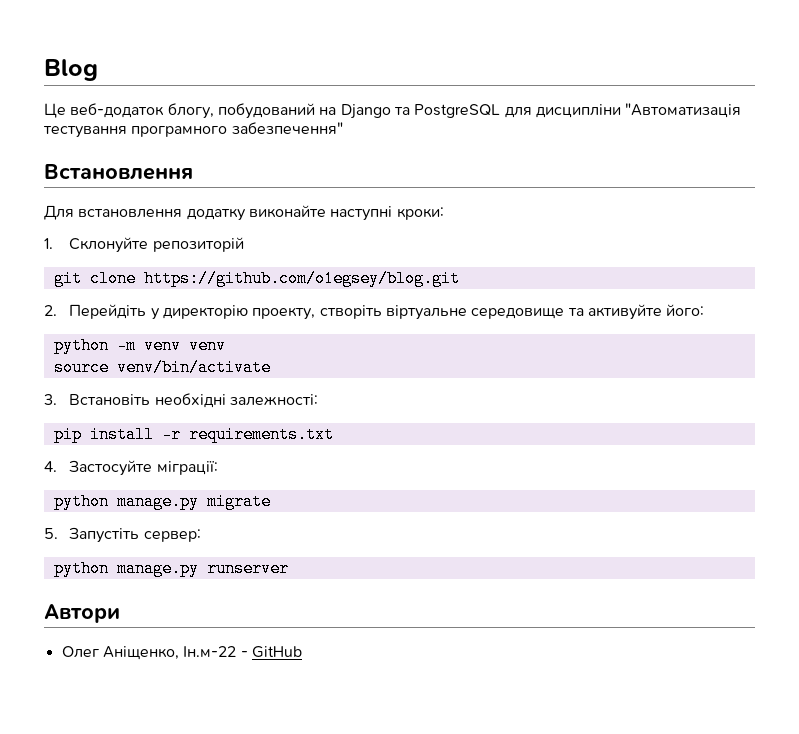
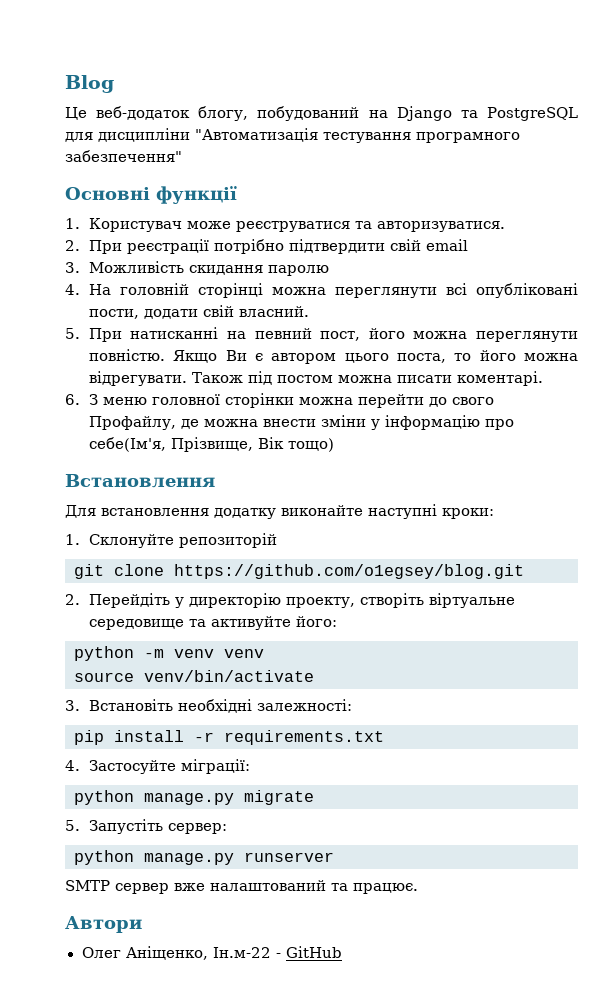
+ Основні функції
+ 1. Користувач може реєструватися та авторизуватися.
+ 2. При реєстрації потрібно підтвердити свій email
+ 3. Можливість скидання паролю
+ 4. На головній сторінці можна переглянути всі опубліковані пости, додати свій власний.
+ 5. При натисканні на певний пост, його можна переглянути повністю. Якщо Ви є автором цього поста, то його можна відрегувати. Також під постом можна писати коментарі.
+ 6. З меню головної сторінки можна перейти до свого Профайлу, де можна внести зміни у інформацію про себе(Ім'я, Прізвище, Вік тощо)
+ SMTP сервер вже налаштований та працює.

